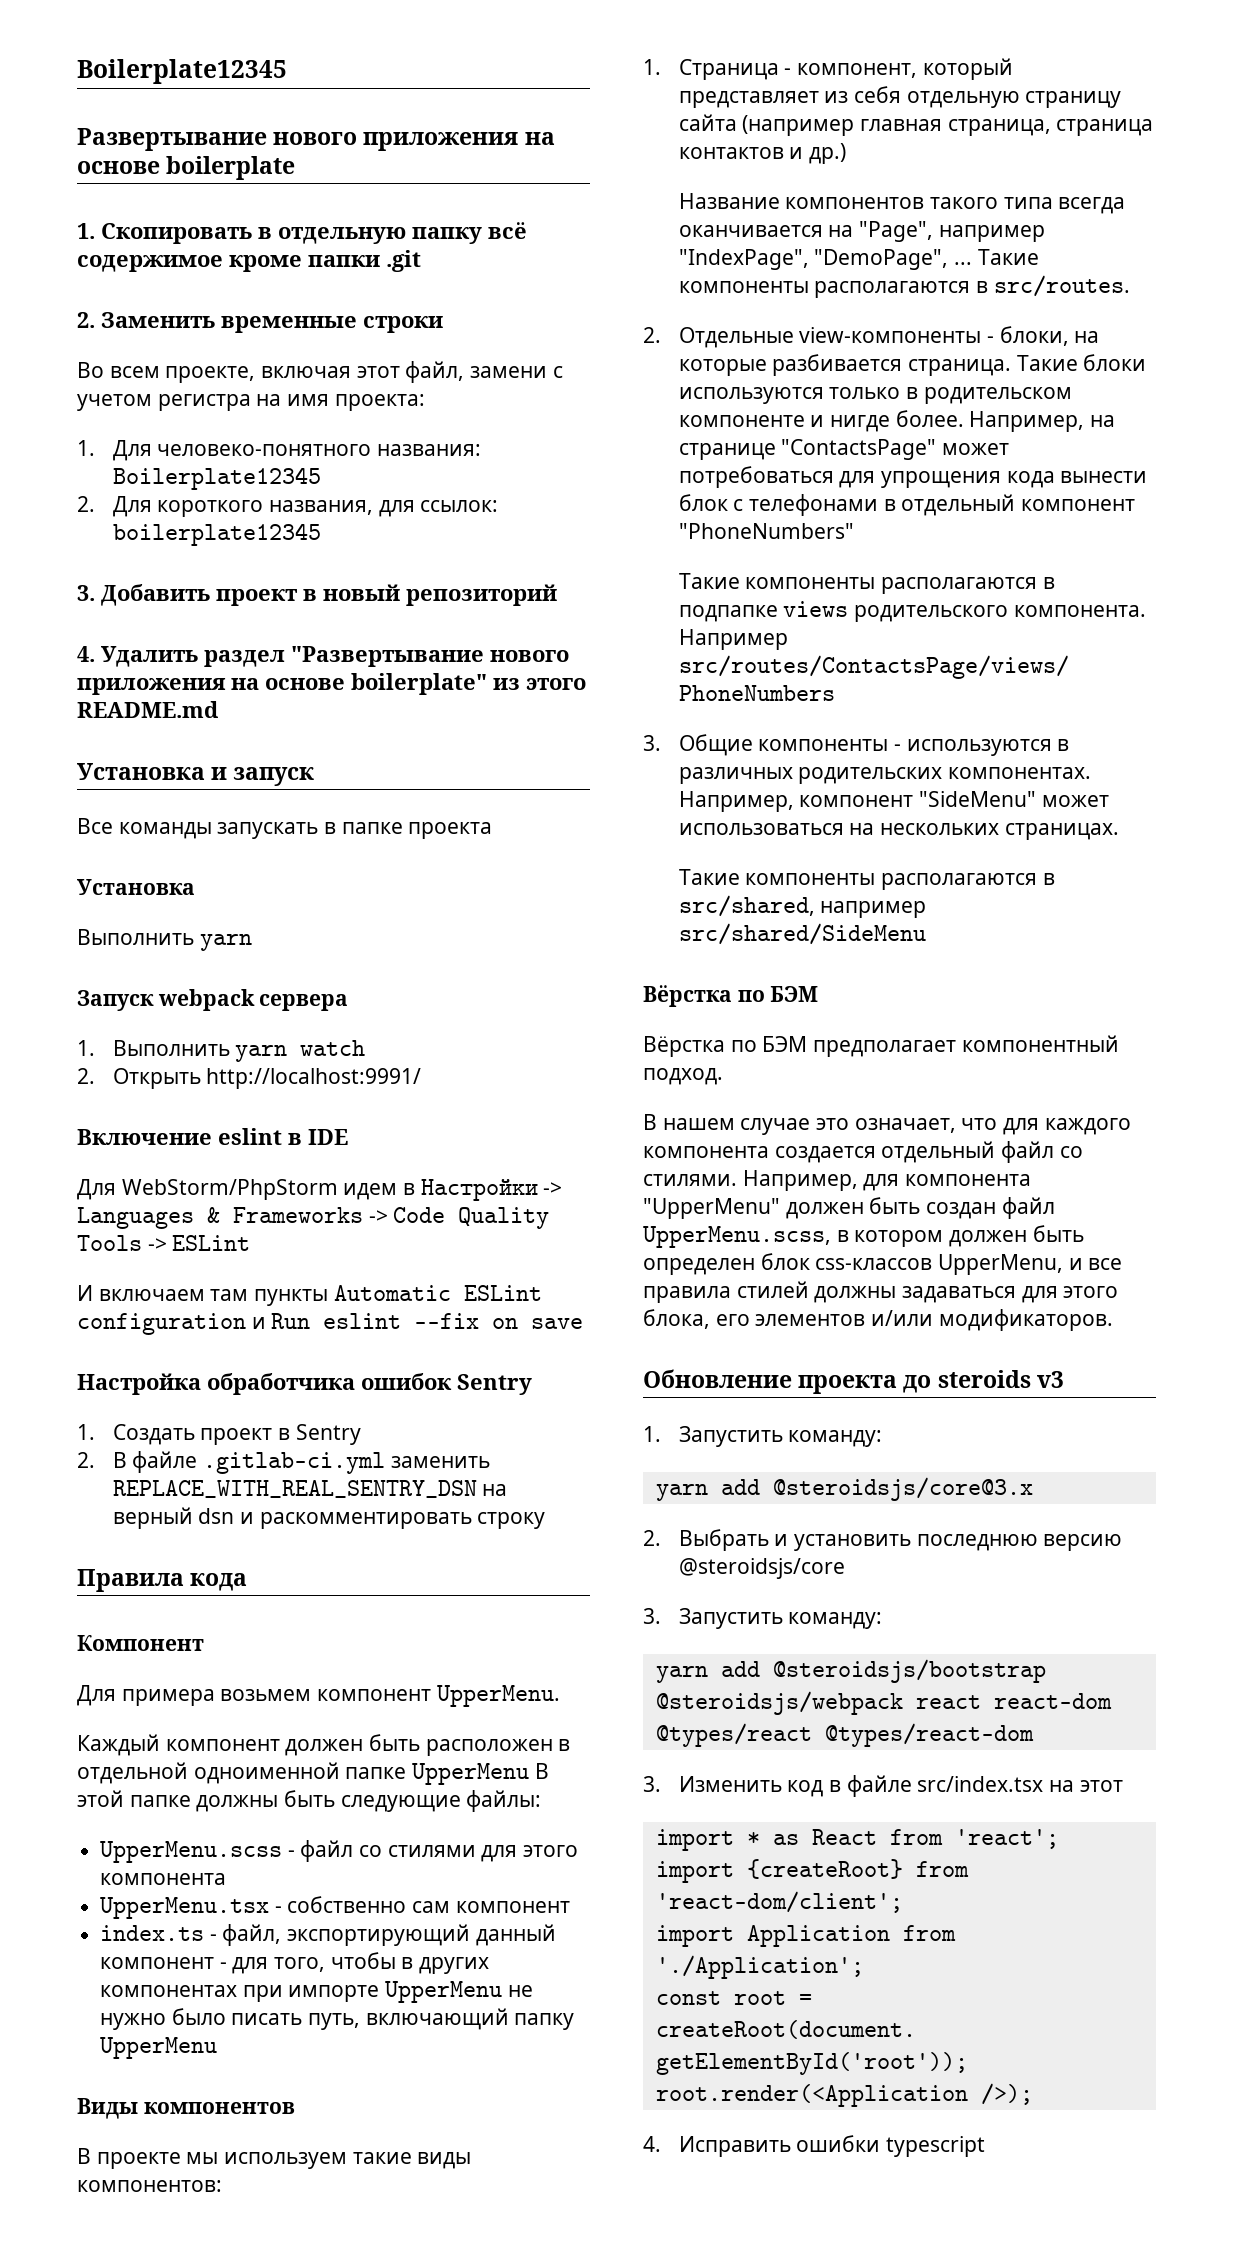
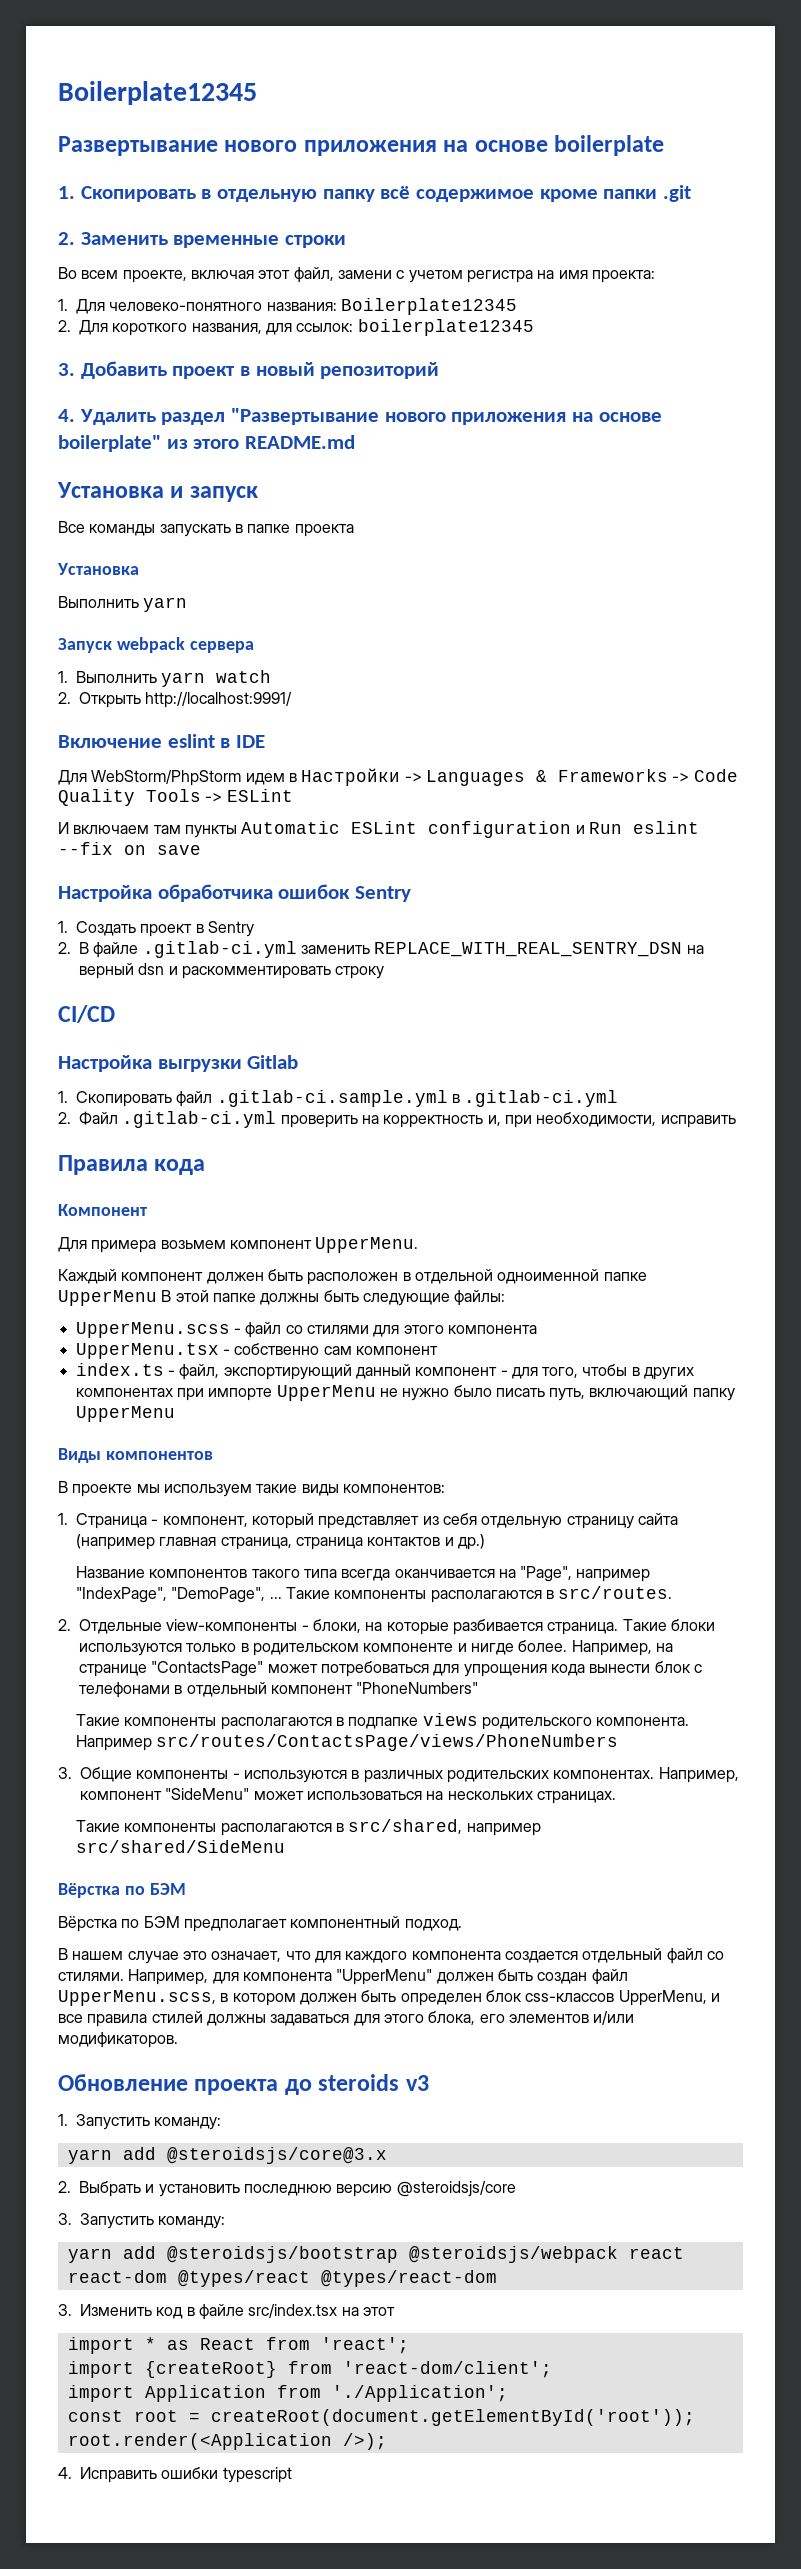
+ CI/CD
+ Настройка выгрузки Gitlab
+ 1. Скопировать файл .gitlab-ci.sample.yml в .gitlab-ci.yml
+ 2. Файл .gitlab-ci.yml проверить на корректность и, при необходимости, исправить

